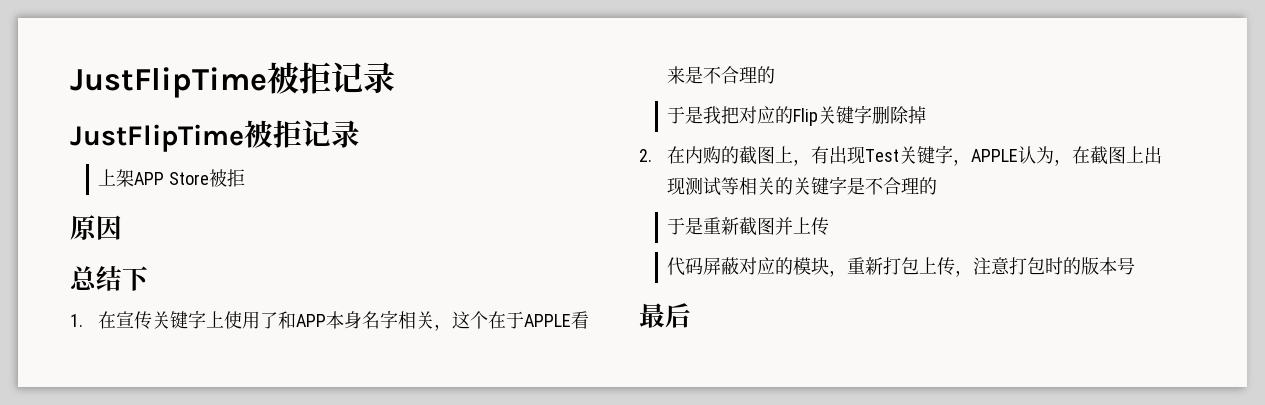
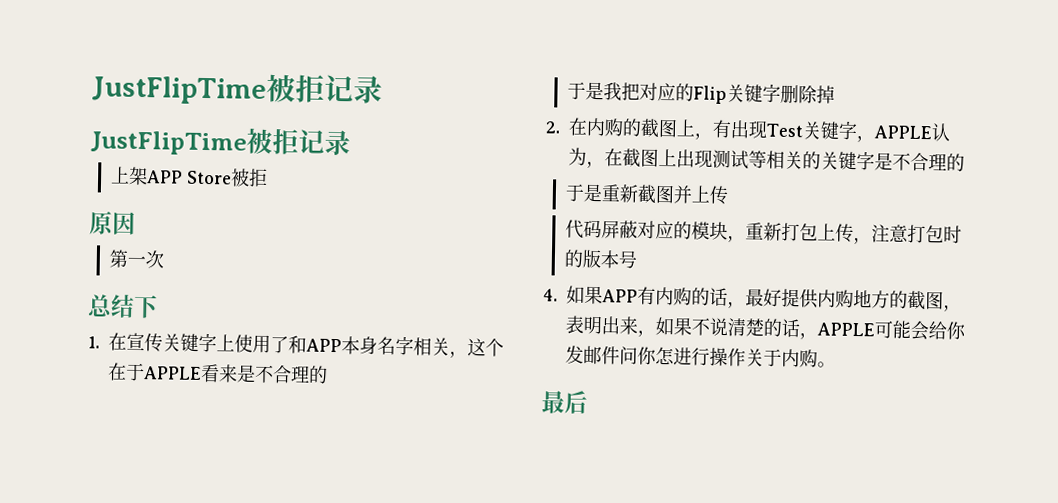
+ 第一次
+ 4.如果APP有内购的话，最好提供内购地方的截图，表明出来，如果不说清楚的话，APPLE可能会给你发邮件问你怎进行操作关于内购。

